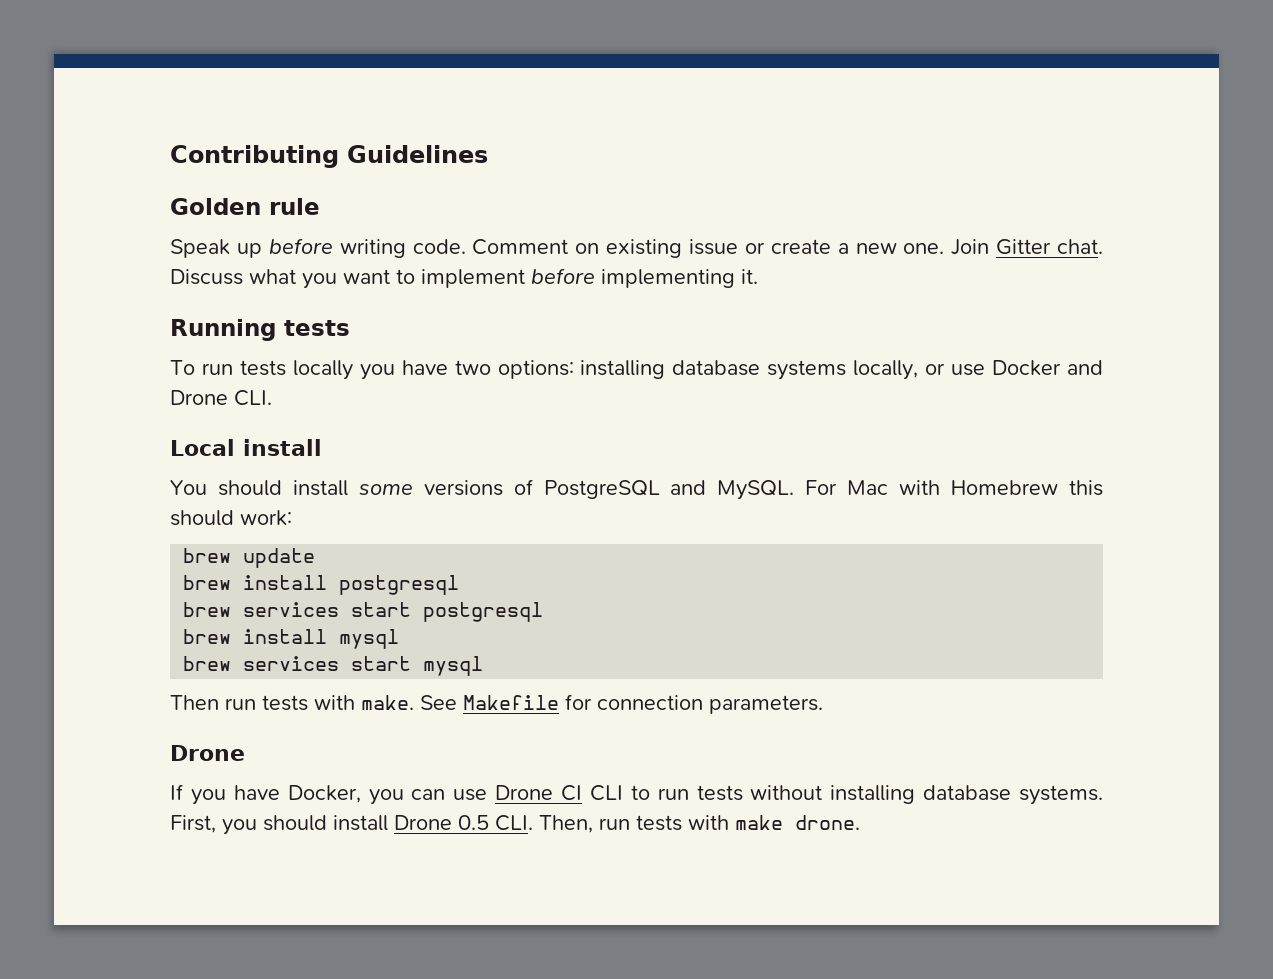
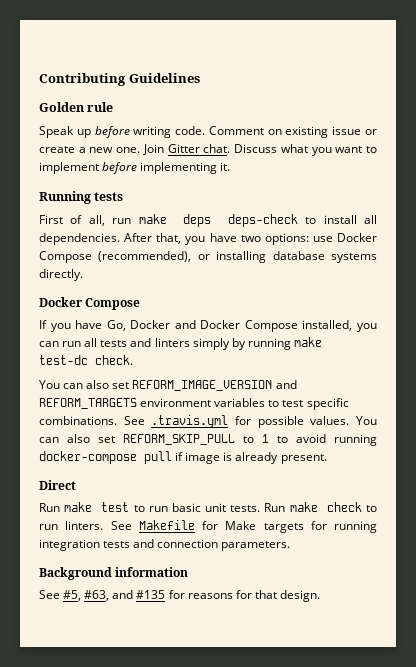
- To run tests locally you have two options: installing database systems locally, or use Docker and Drone CLI.
- Local install
- You should install some versions of PostgreSQL and MySQL. For Mac with Homebrew this should work:
- brew update
- brew install postgresql
- brew services start postgresql
- brew install mysql
- brew services start mysql
- Then run tests with make. See Makefile for connection parameters.
- Drone
- If you have Docker, you can use Drone CI CLI to run tests without installing database systems. First, you should install Drone 0.5 CLI. Then, run tests with make drone.
+ First of all, run make deps deps-check to install all dependencies. After that, you have two options: use Docker Compose (recommended), or installing database systems directly.
+ Docker Compose
+ If you have Go, Docker and Docker Compose installed, you can run all tests and linters simply by running make test-dc check.
+ You can also set REFORM_IMAGE_VERSION and REFORM_TARGETS environment variables to test specific combinations. See .travis.yml for possible values. You can also set REFORM_SKIP_PULL to 1 to avoid running docker-compose pull if image is already present.
+ Direct
+ Run make test to run basic unit tests. Run make check to run linters. See Makefile for Make targets for running integration tests and connection parameters.
+ Background information
+ See #5, #63, and #135 for reasons for that design.

